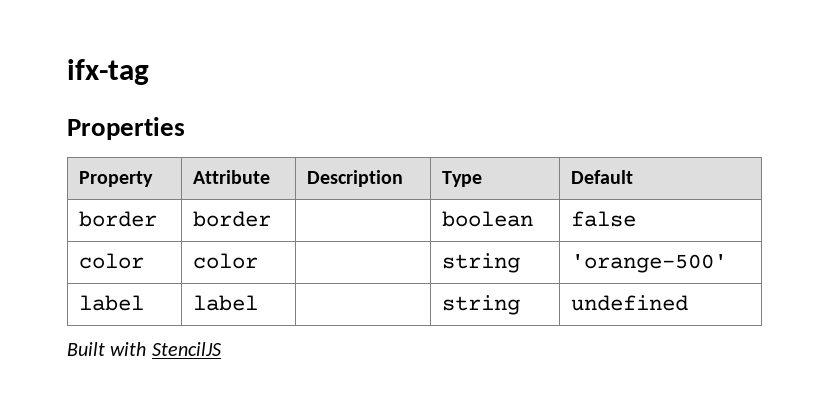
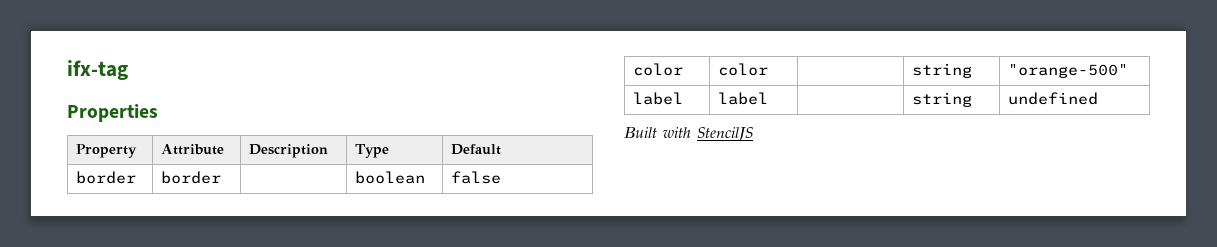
- color | color | | string | 'orange-500'
+ color | color | | string | "orange-500"

